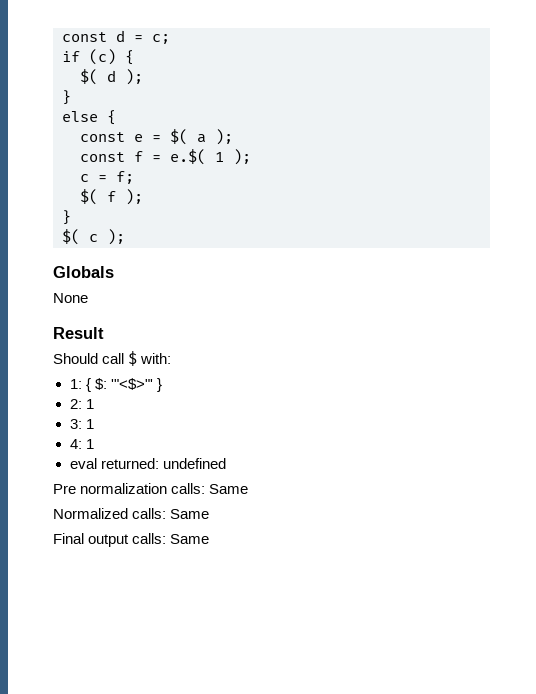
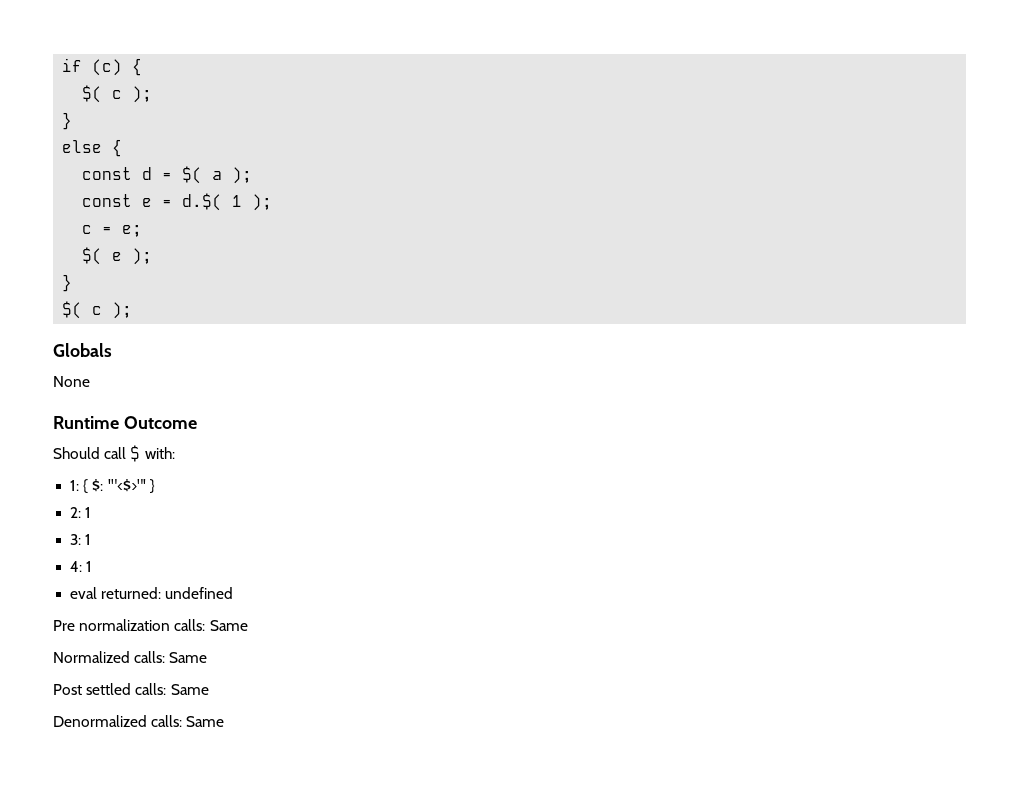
- const d = c;
  if (c) {
- $( d );
+ $( c );
- const e = $( a );
+ const d = $( a );
- const f = e.$( 1 );
+ const e = d.$( 1 );
- c = f;
- $( f );
+ c = e;
+ $( e );
- Result
+ Runtime Outcome
- Final output calls: Same
+ Post settled calls: Same
+ Denormalized calls: Same

